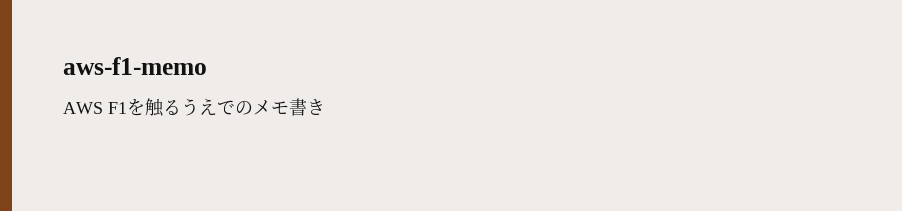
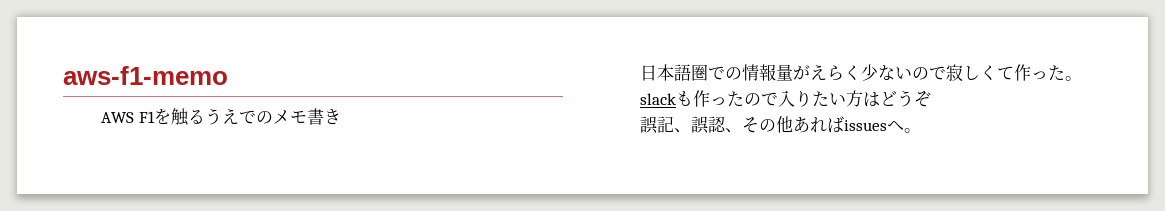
+ 日本語圏での情報量がえらく少ないので寂しくて作った。
+ slackも作ったので入りたい方はどうぞ
+ 誤記、誤認、その他あればissuesへ。

